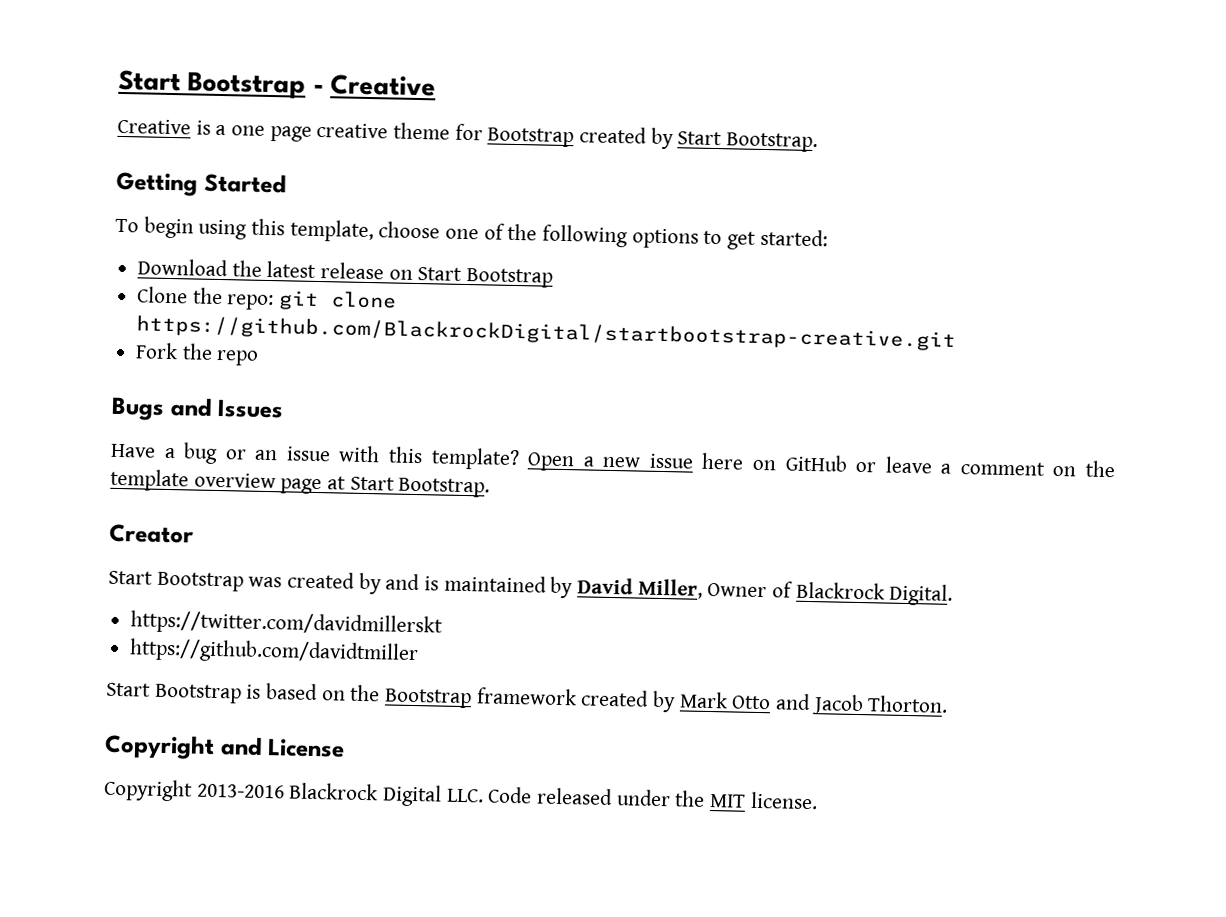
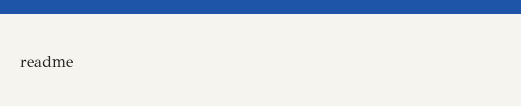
- Start Bootstrap - Creative
- Creative is a one page creative theme for Bootstrap created by Start Bootstrap.
- Getting Started
- To begin using this template, choose one of the following options to get started:
- Download the latest release on Start Bootstrap
- Clone the repo: git clone https://github.com/BlackrockDigital/startbootstrap-creative.git
- Fork the repo
- Bugs and Issues
- Have a bug or an issue with this template? Open a new issue here on GitHub or leave a comment on the template overview page at Start Bootstrap.
- Creator
- Start Bootstrap was created by and is maintained by David Miller, Owner of Blackrock Digital.
- https://twitter.com/davidmillerskt
- https://github.com/davidtmiller
- Start Bootstrap is based on the Bootstrap framework created by Mark Otto and Jacob Thorton.
- Copyright and License
- Copyright 2013-2016 Blackrock Digital LLC. Code released under the MIT license.
+ readme

